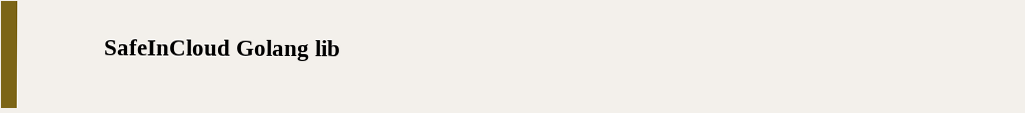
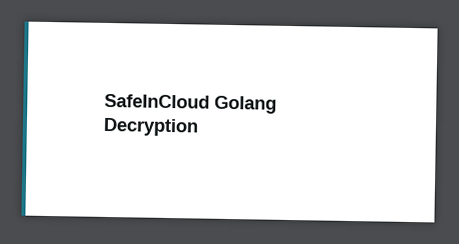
- SafeInCloud Golang lib
+ SafeInCloud Golang Decryption

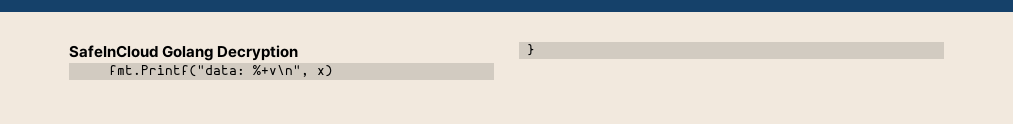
+ fmt.Printf("data: %+v\n", x)
+ }

